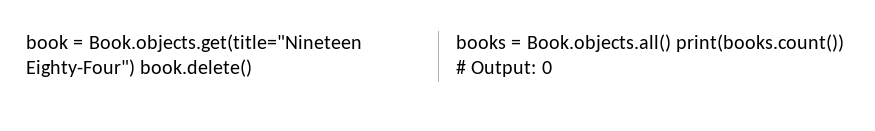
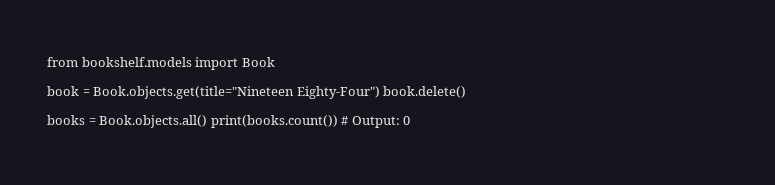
+ from bookshelf.models import Book

